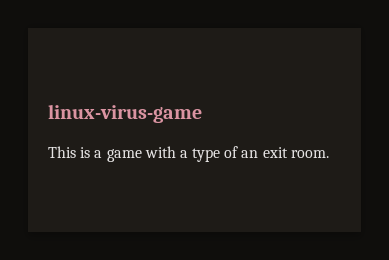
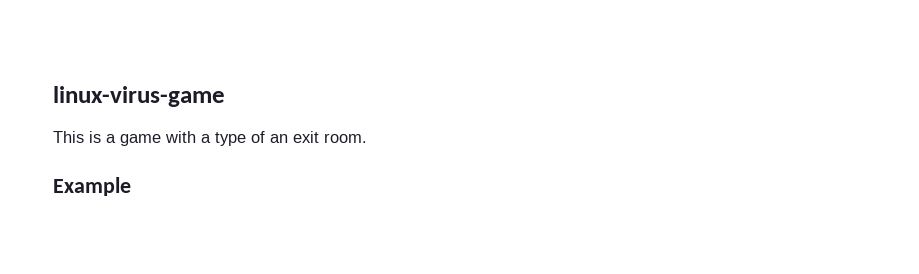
+ Example

